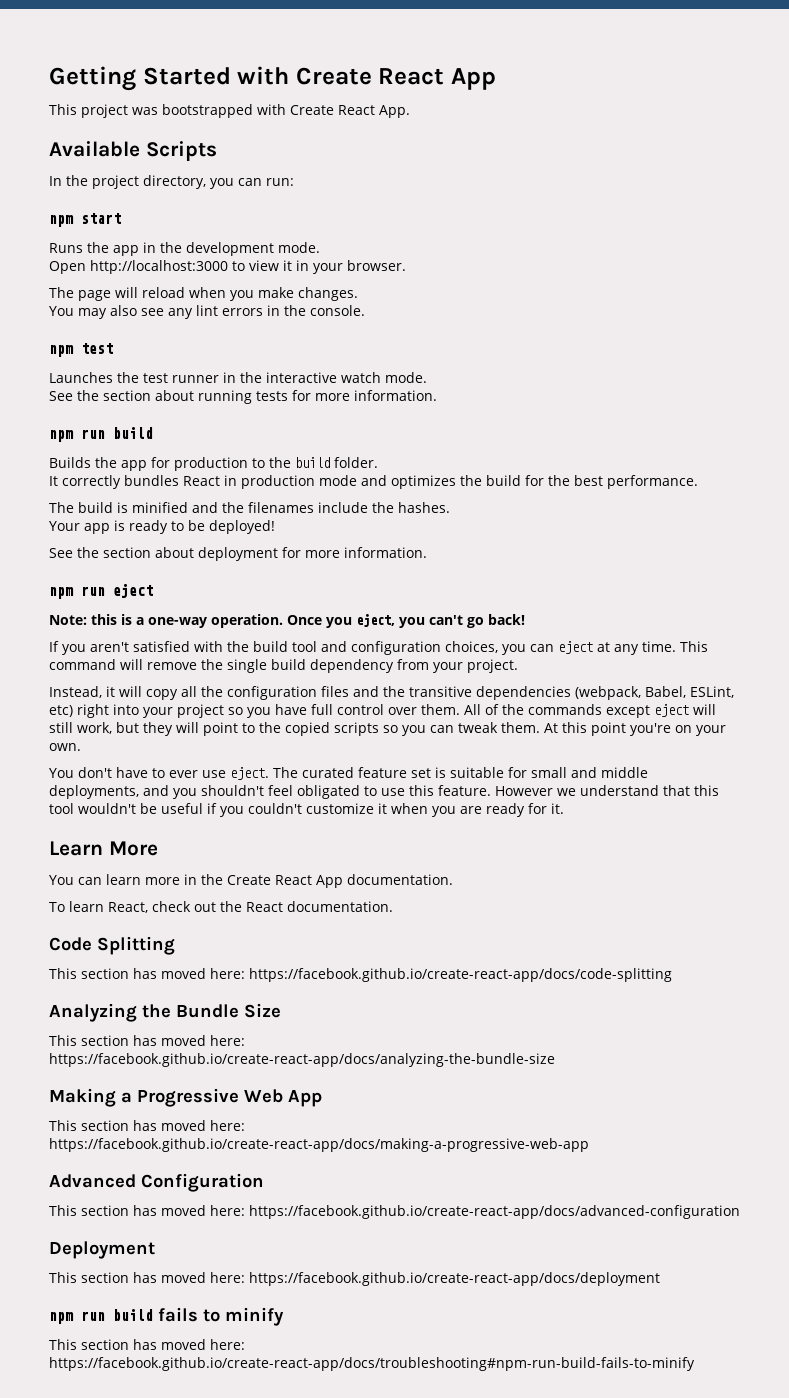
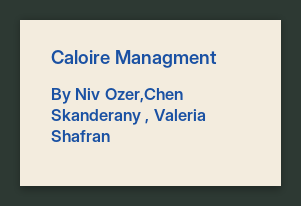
- Getting Started with Create React App
- This project was bootstrapped with Create React App.
- Available Scripts
- In the project directory, you can run:
- npm start
- Runs the app in the development mode.
- Open http://localhost:3000 to view it in your browser.
- The page will reload when you make changes.
- You may also see any lint errors in the console.
- npm test
- Launches the test runner in the interactive watch mode.
- See the section about running tests for more information.
- npm run build
- Builds the app for production to the build folder.
- It correctly bundles React in production mode and optimizes the build for the best performance.
- The build is minified and the filenames include the hashes.
- Your app is ready to be deployed!
- See the section about deployment for more information.
- npm run eject
- Note: this is a one-way operation. Once you eject, you can't go back!
- If you aren't satisfied with the build tool and configuration choices, you can eject at any time. This command will remove the single build dependency from your project.
- Instead, it will copy all the configuration files and the transitive dependencies (webpack, Babel, ESLint, etc) right into your project so you have full control over them. All of the commands except eject will still work, but they will point to the copied scripts so you can tweak them. At this point you're on your own.
- You don't have to ever use eject. The curated feature set is suitable for small and middle deployments, and you shouldn't feel obligated to use this feature. However we understand that this tool wouldn't be useful if you couldn't customize it when you are ready for it.
- Learn More
- You can learn more in the Create React App documentation.
- To learn React, check out the React documentation.
- Code Splitting
- This section has moved here: https://facebook.github.io/create-react-app/docs/code-splitting
- Analyzing the Bundle Size
- This section has moved here: https://facebook.github.io/create-react-app/docs/analyzing-the-bundle-size
- Making a Progressive Web App
- This section has moved here: https://facebook.github.io/create-react-app/docs/making-a-progressive-web-app
- Advanced Configuration
- This section has moved here: https://facebook.github.io/create-react-app/docs/advanced-configuration
- Deployment
- This section has moved here: https://facebook.github.io/create-react-app/docs/deployment
- npm run build fails to minify
- This section has moved here: https://facebook.github.io/create-react-app/docs/troubleshooting#npm-run-build-fails-to-minify
+ Caloire Managment
+ By Niv Ozer,Chen Skanderany , Valeria Shafran

